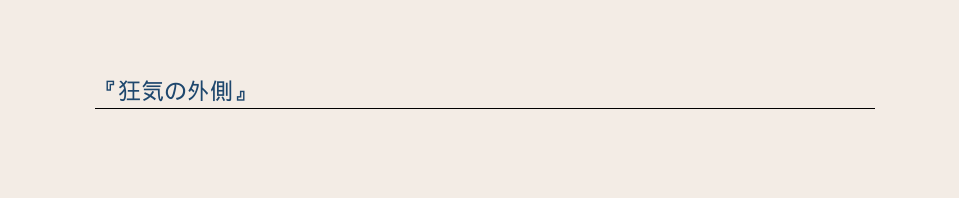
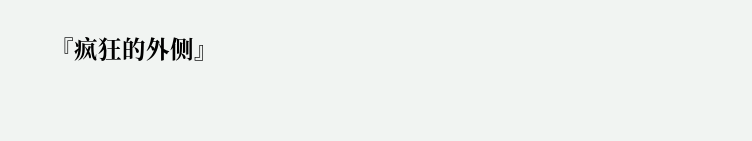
- 『狂気の外側』
+ 『疯狂的外侧』

